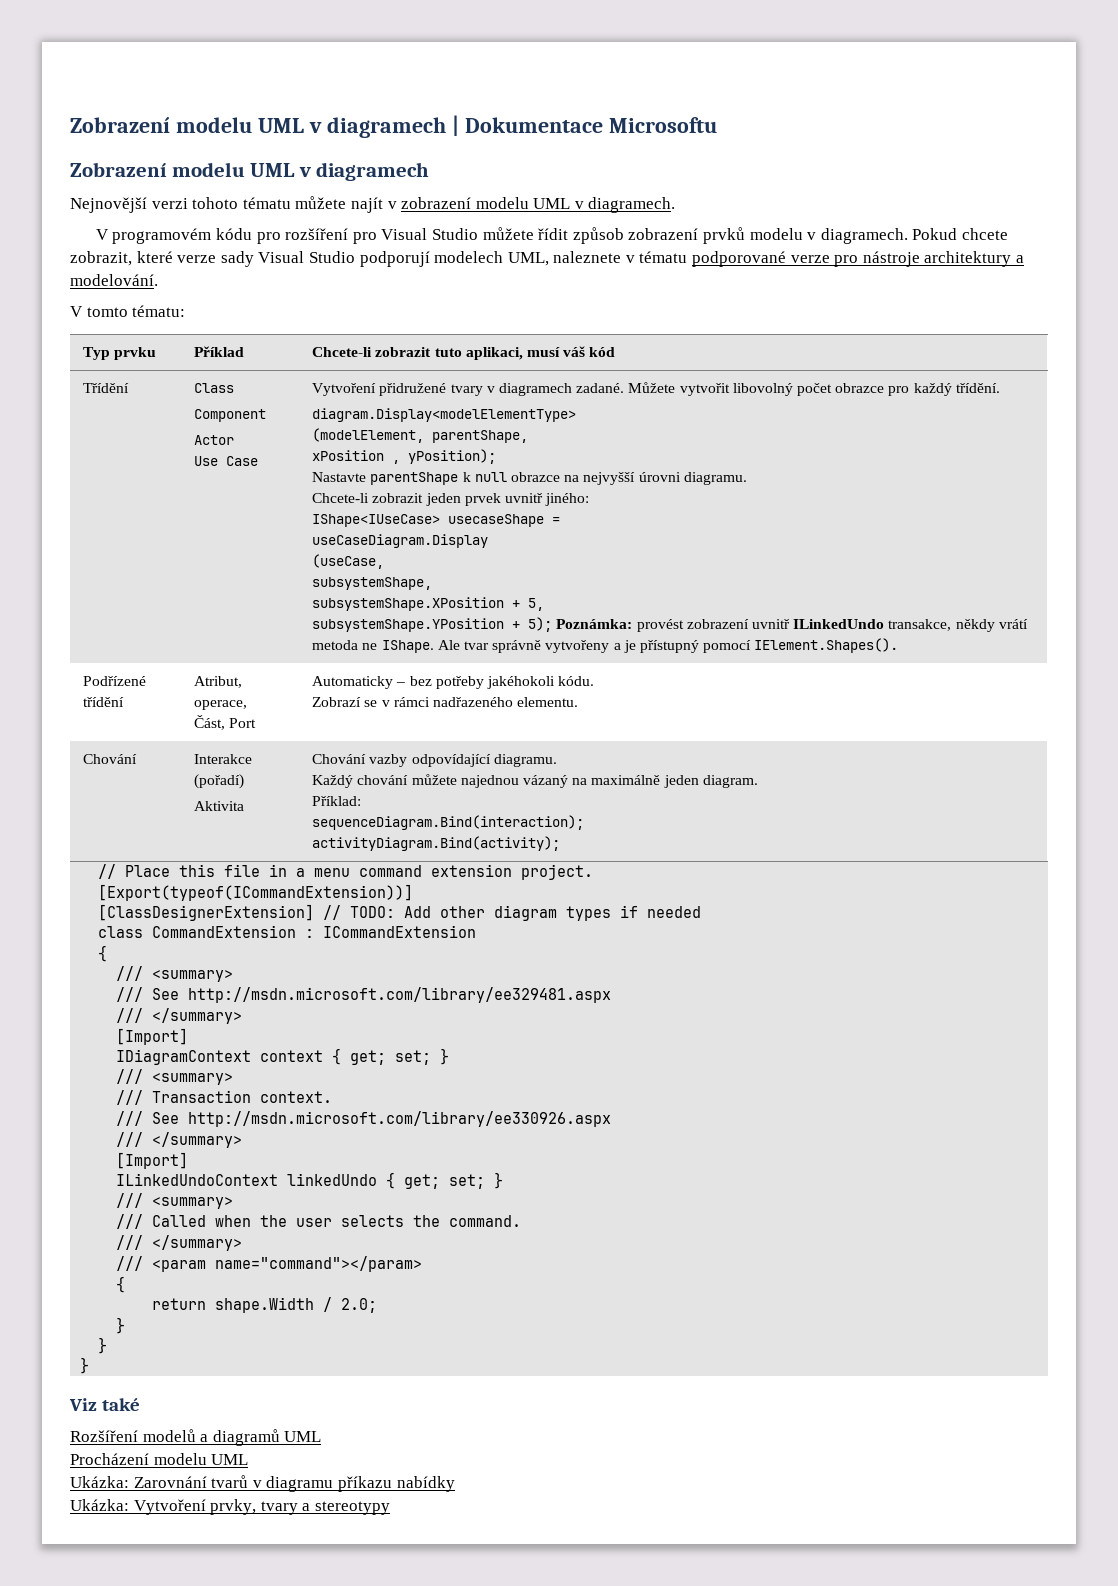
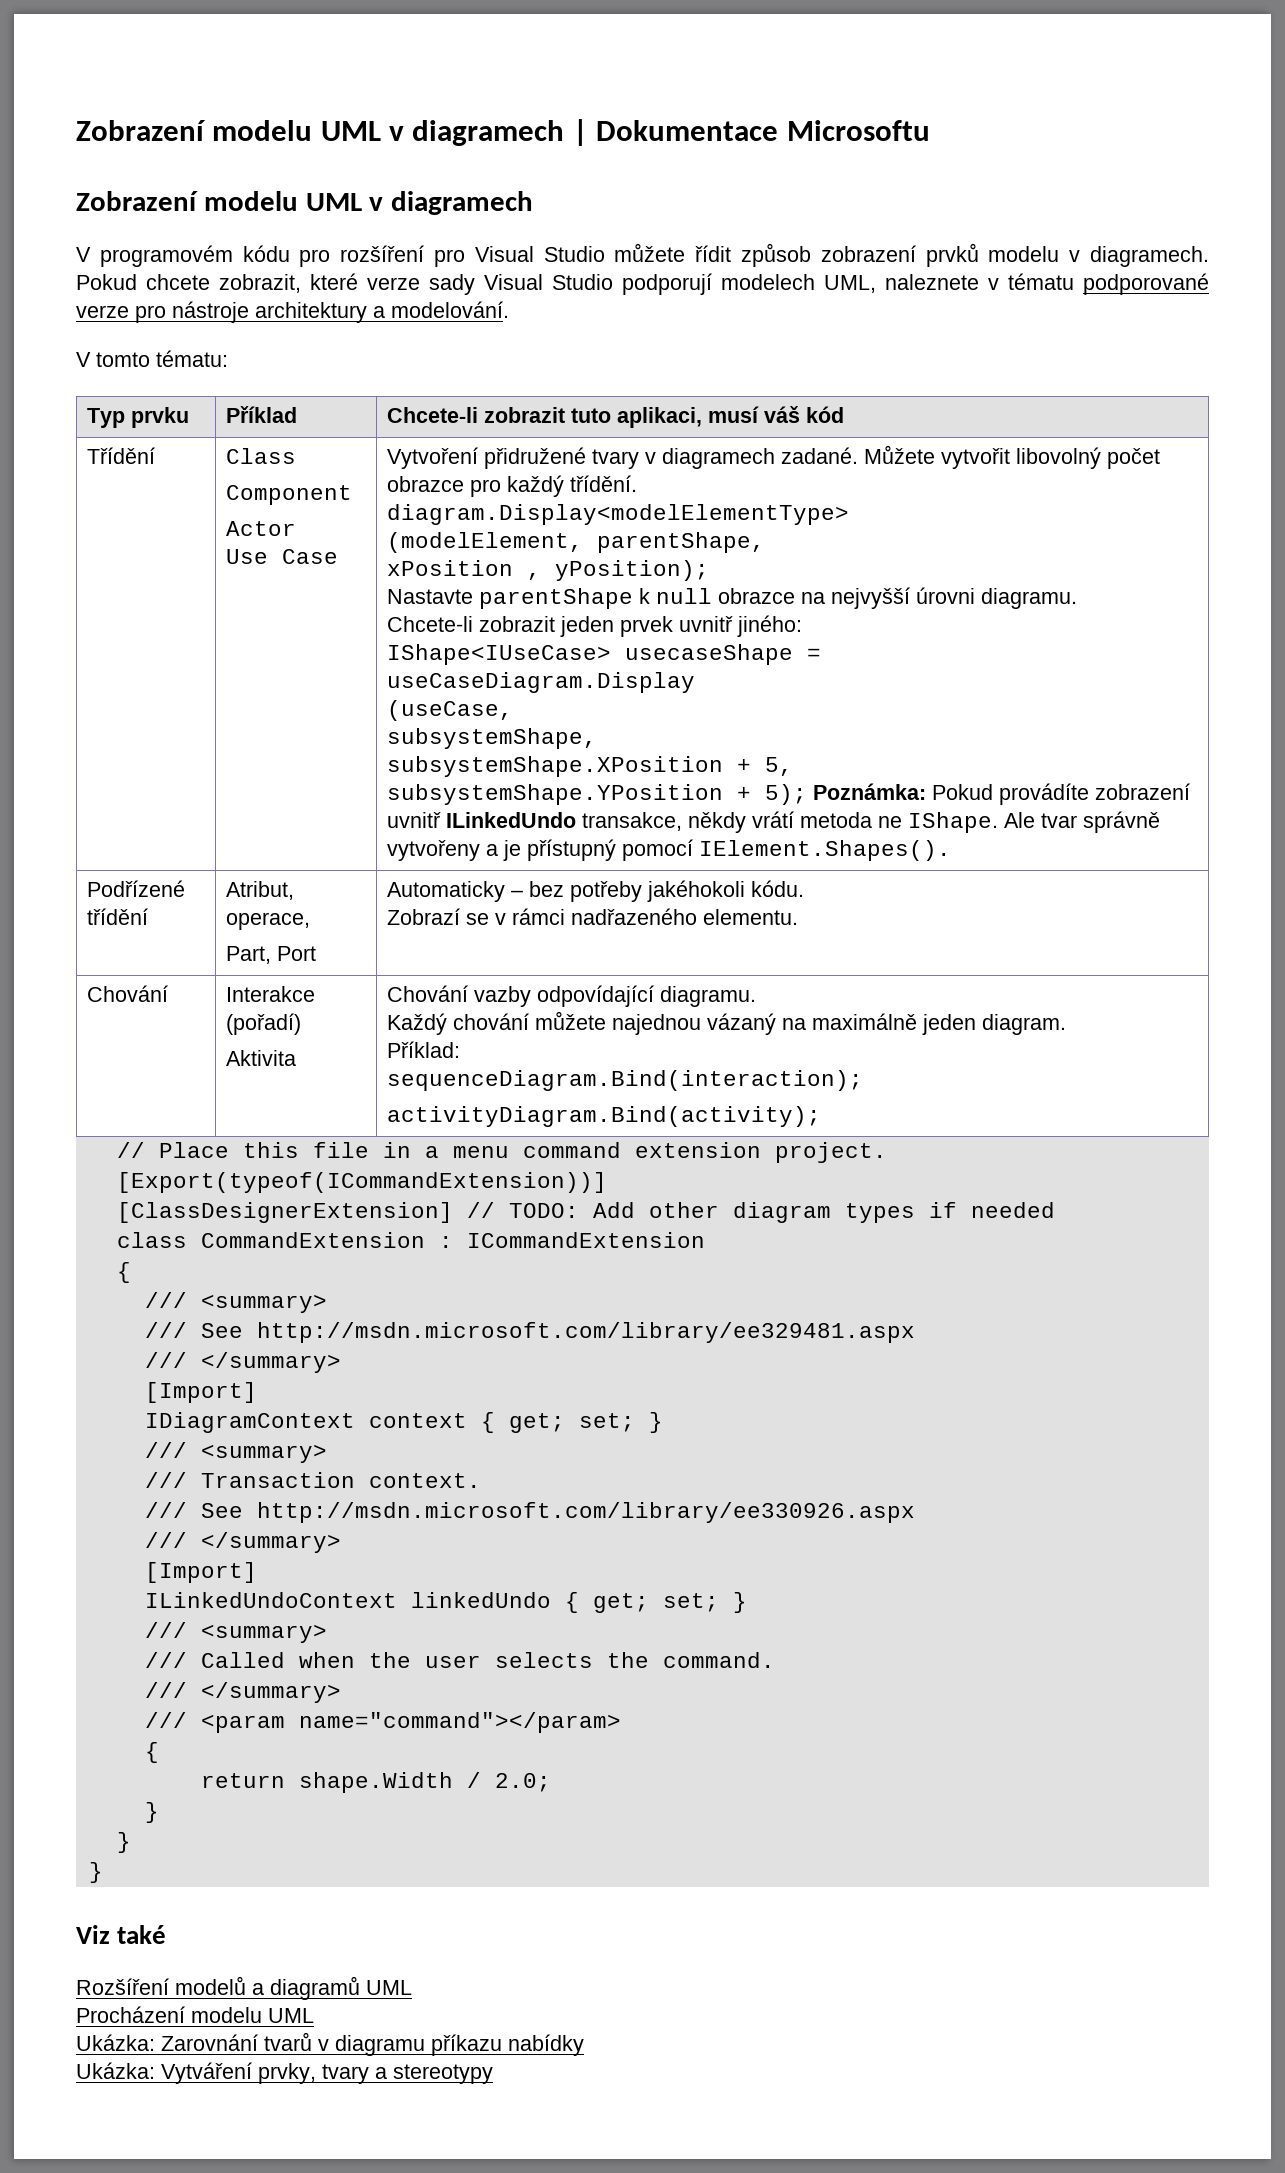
- Nejnovější verzi tohoto tématu můžete najít v zobrazení modelu UML v diagramech.
- subsystemShape.YPosition + 5); Poznámka: provést zobrazení uvnitř ILinkedUndo transakce, někdy vrátí metoda ne IShape.
+ subsystemShape.YPosition + 5); Poznámka: Pokud provádíte zobrazení uvnitř ILinkedUndo transakce, někdy vrátí metoda ne IShape.
  Podřízené třídění | Atribut, operace,
- Část, Port | Automaticky – bez potřeby jakéhokoli kódu.
+ Part, Port | Automaticky – bez potřeby jakéhokoli kódu.
- Ukázka: Vytvoření prvky, tvary a stereotypy
+ Ukázka: Vytváření prvky, tvary a stereotypy

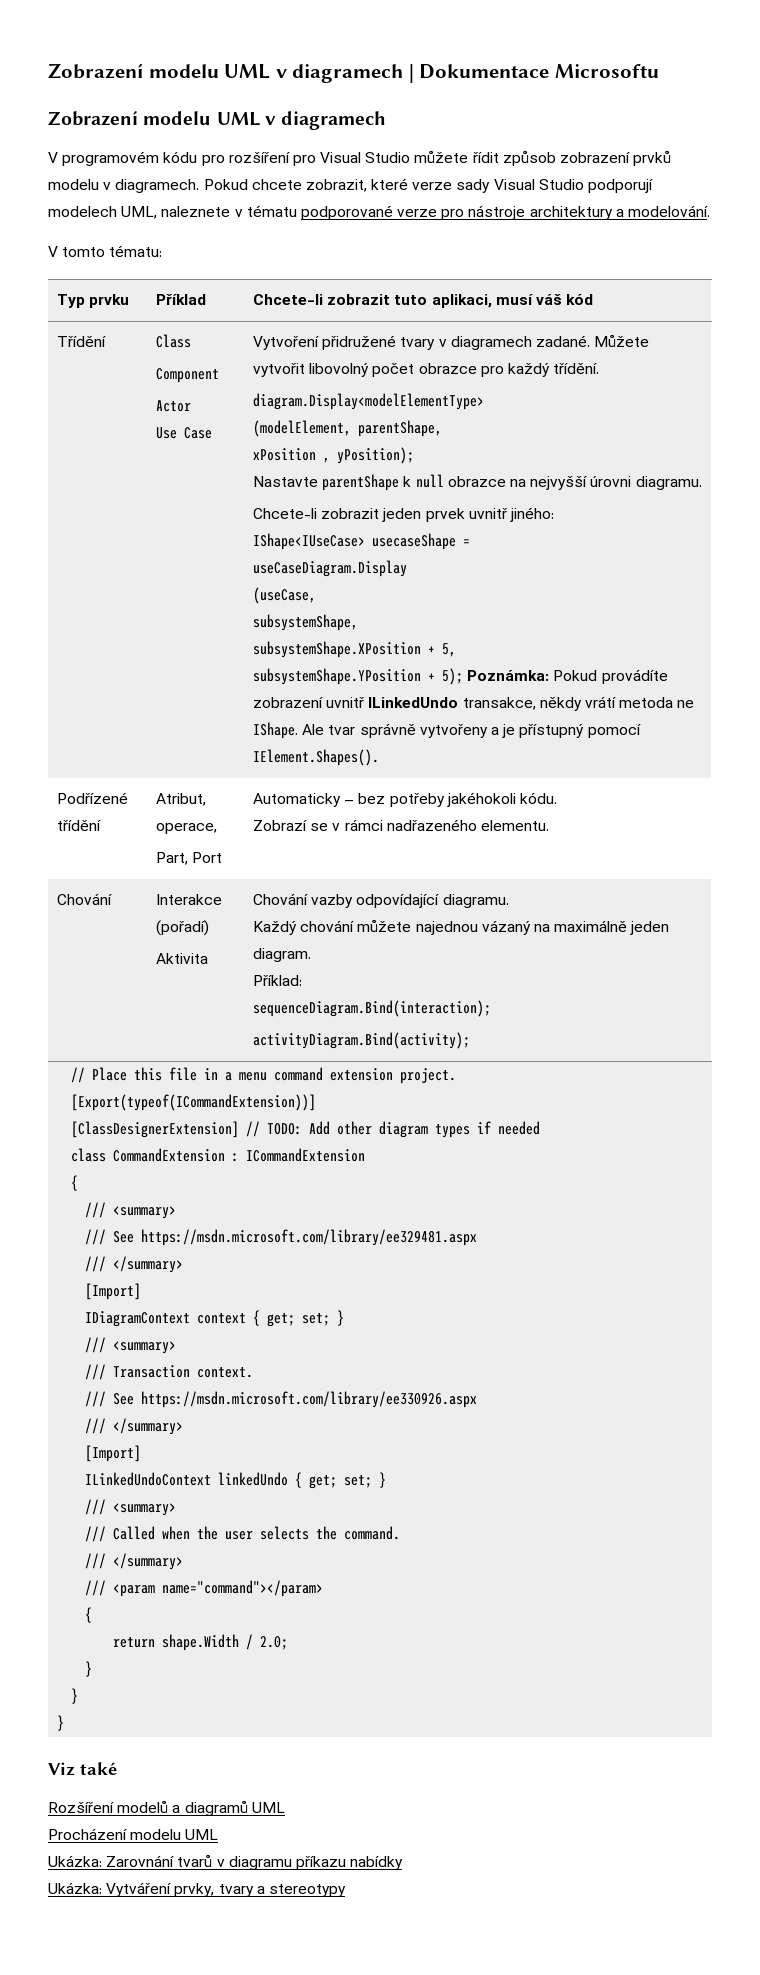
- /// See http://msdn.microsoft.com/library/ee329481.aspx
+ /// See https://msdn.microsoft.com/library/ee329481.aspx
- /// See http://msdn.microsoft.com/library/ee330926.aspx
+ /// See https://msdn.microsoft.com/library/ee330926.aspx

